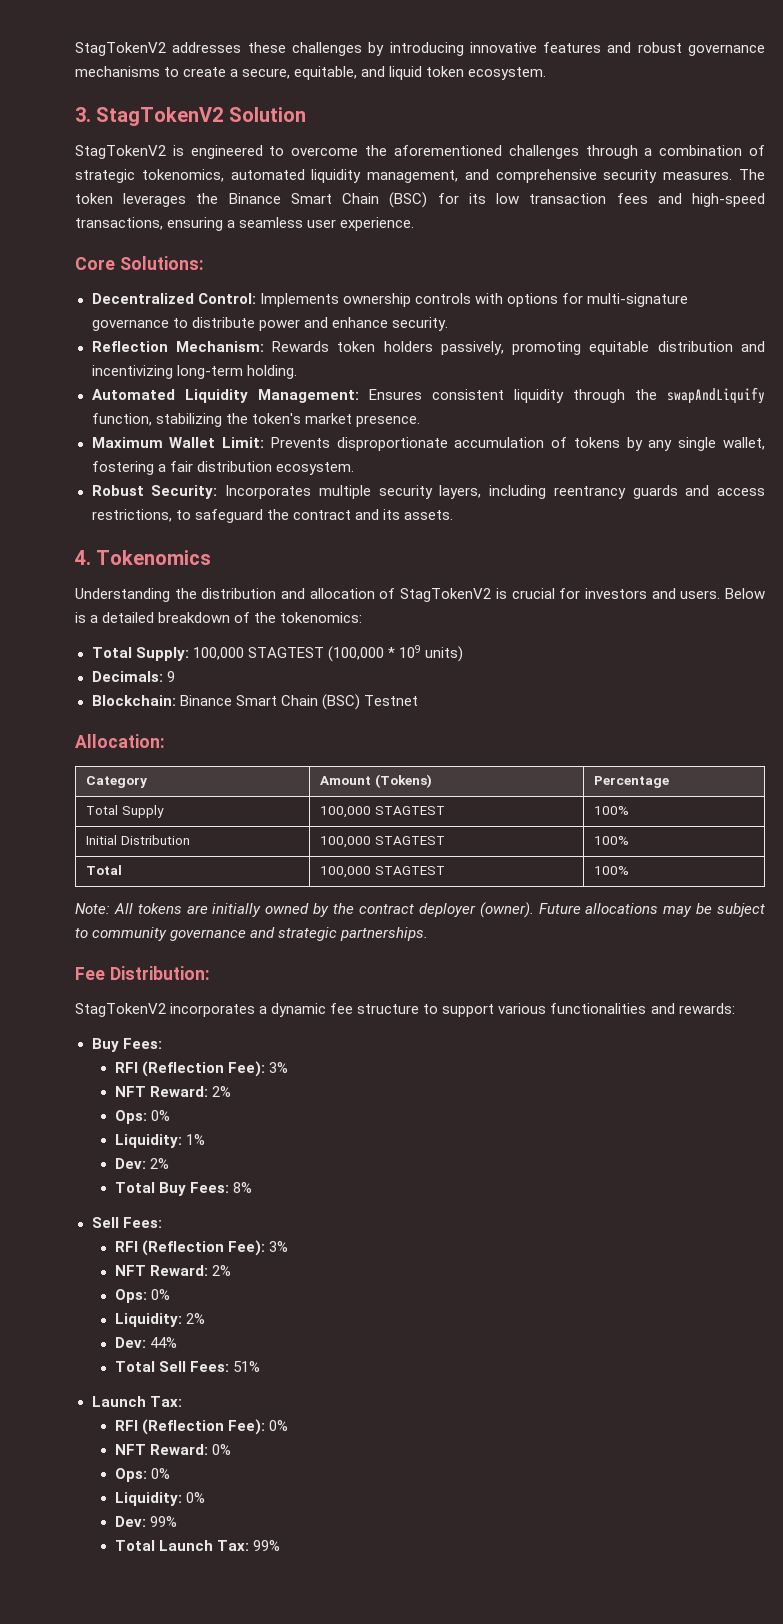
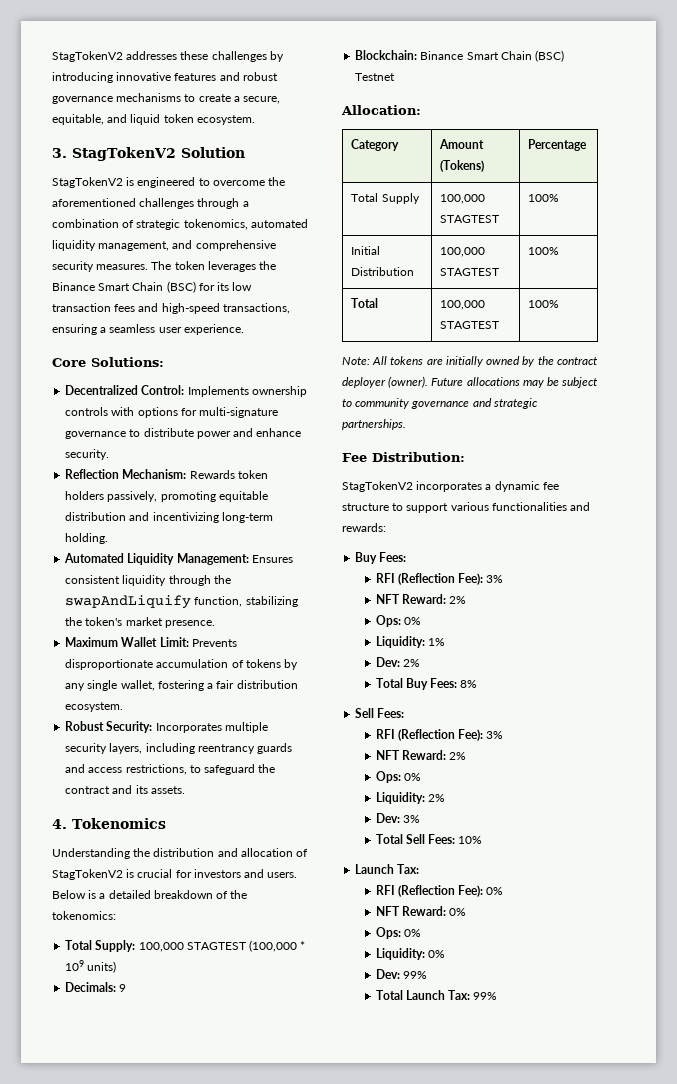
- Dev: 44%
+ Dev: 3%
- Total Sell Fees: 51%
+ Total Sell Fees: 10%

